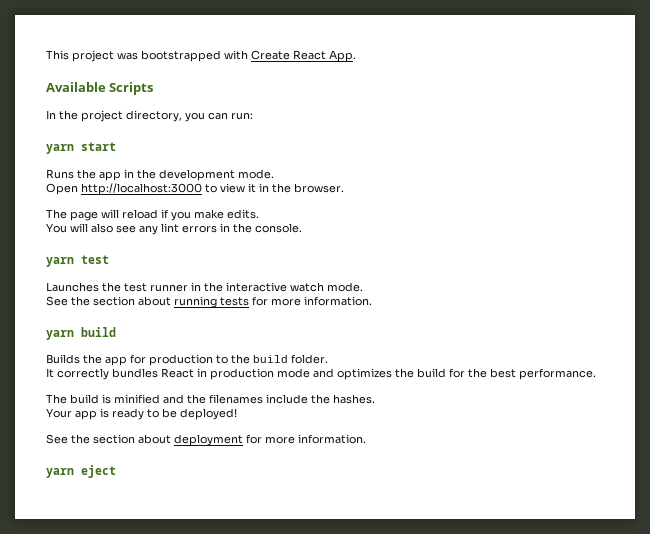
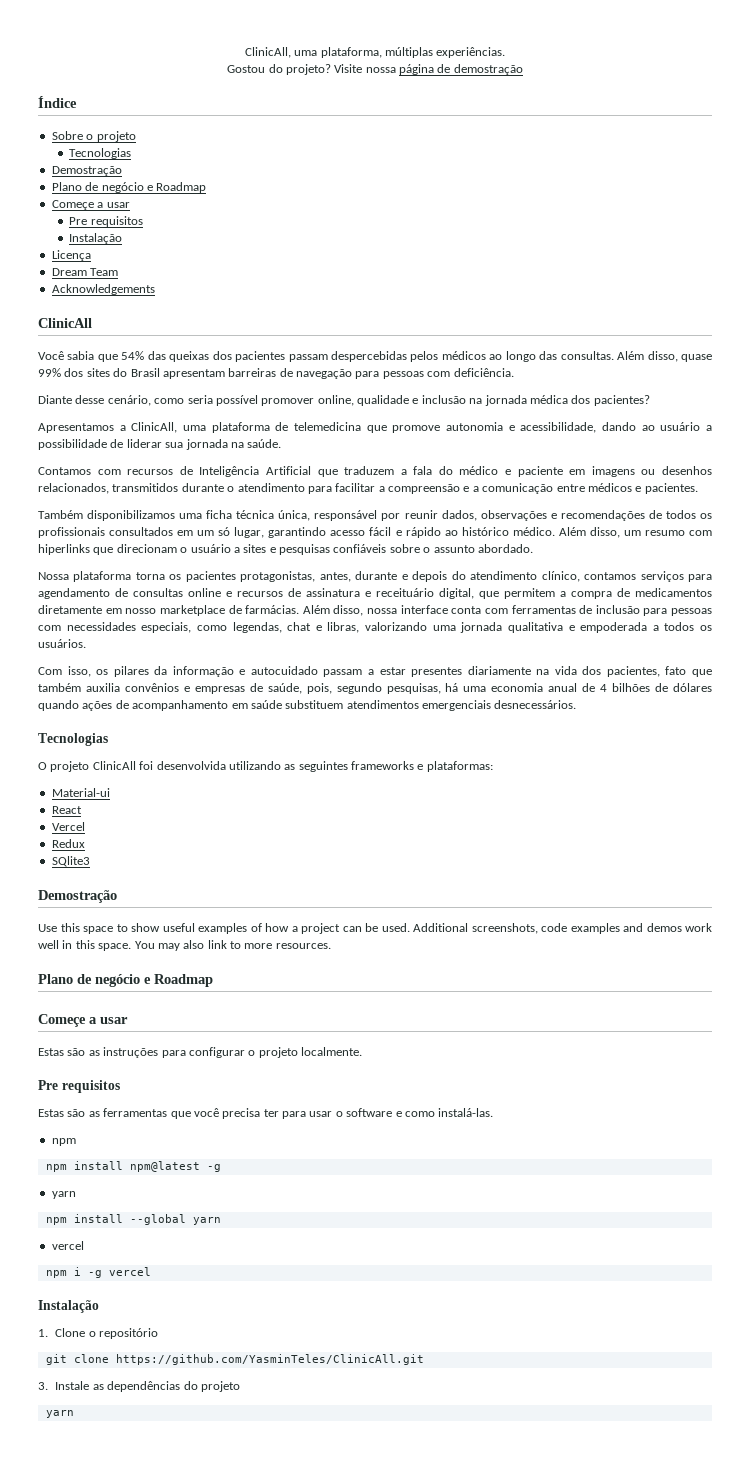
- This project was bootstrapped with Create React App.
- Available Scripts
- In the project directory, you can run:
- yarn start
- Runs the app in the development mode.
- Open http://localhost:3000 to view it in the browser.
- The page will reload if you make edits.
- You will also see any lint errors in the console.
- yarn test
- Launches the test runner in the interactive watch mode.
- See the section about running tests for more information.
- yarn build
- Builds the app for production to the build folder.
- It correctly bundles React in production mode and optimizes the build for the best performance.
- The build is minified and the filenames include the hashes.
- Your app is ready to be deployed!
- See the section about deployment for more information.
- yarn eject
+ ClinicAll, uma plataforma, múltiplas experiências.
+ Gostou do projeto? Visite nossa página de demostração
+ Índice
+ Sobre o projeto
+ Tecnologias
+ Demostração
+ Plano de negócio e Roadmap
+ Começe a usar
+ Pre requisitos
+ Instalação
+ Licença
+ Dream Team
+ Acknowledgements
+ ClinicAll
+ Você sabia que 54% das queixas dos pacientes passam despercebidas pelos médicos ao longo das consultas. Além disso, quase 99% dos sites do Brasil apresentam barreiras de navegação para pessoas com deficiência.
+ Diante desse cenário, como seria possível promover online, qualidade e inclusão na jornada médica dos pacientes?
+ Apresentamos a ClinicAll, uma plataforma de telemedicina que promove autonomia e acessibilidade, dando ao usuário a possibilidade de liderar sua jornada na saúde.
+ Contamos com recursos de Inteligência Artificial que traduzem a fala do médico e paciente em imagens ou desenhos relacionados, transmitidos durante o atendimento para facilitar a compreensão e a comunicação entre médicos e pacientes.
+ Também disponibilizamos uma ficha técnica única, responsável por reunir dados, observações e recomendações de todos os profissionais consultados em um só lugar, garantindo acesso fácil e rápido ao histórico médico. Além disso, um resumo com hiperlinks que direcionam o usuário a sites e pesquisas confiáveis sobre o assunto abordado.
+ Nossa plataforma torna os pacientes protagonistas, antes, durante e depois do atendimento clínico, contamos serviços para agendamento de consultas online e recursos de assinatura e receituário digital, que permitem a compra de medicamentos diretamente em nosso marketplace de farmácias. Além disso, nossa interface conta com ferramentas de inclusão para pessoas com necessidades especiais, como legendas, chat e libras, valorizando uma jornada qualitativa e empoderada a todos os usuários.
+ Com isso, os pilares da informação e autocuidado passam a estar presentes diariamente na vida dos pacientes, fato que também auxilia convênios e empresas de saúde, pois, segundo pesquisas, há uma economia anual de 4 bilhões de dólares quando ações de acompanhamento em saúde substituem atendimentos emergenciais desnecessários.
+ Tecnologias
+ O projeto ClinicAll foi desenvolvida utilizando as seguintes frameworks e plataformas:
+ Material-ui
+ React
+ Vercel
+ Redux
+ SQlite3
+ Demostração
+ Use this space to show useful examples of how a project can be used. Additional screenshots, code examples and demos work well in this space. You may also link to more resources.
+ Plano de negócio e Roadmap
+ Começe a usar
+ Estas são as instruções para configurar o projeto localmente.
+ Pre requisitos
+ Estas são as ferramentas que você precisa ter para usar o software e como instalá-las.
+ npm
+ npm install npm@latest -g
+ yarn
+ npm install --global yarn
+ vercel
+ npm i -g vercel
+ Instalação
+ 1. Clone o repositório
+ git clone https://github.com/YasminTeles/ClinicAll.git
+ 3. Instale as dependências do projeto
+ yarn

